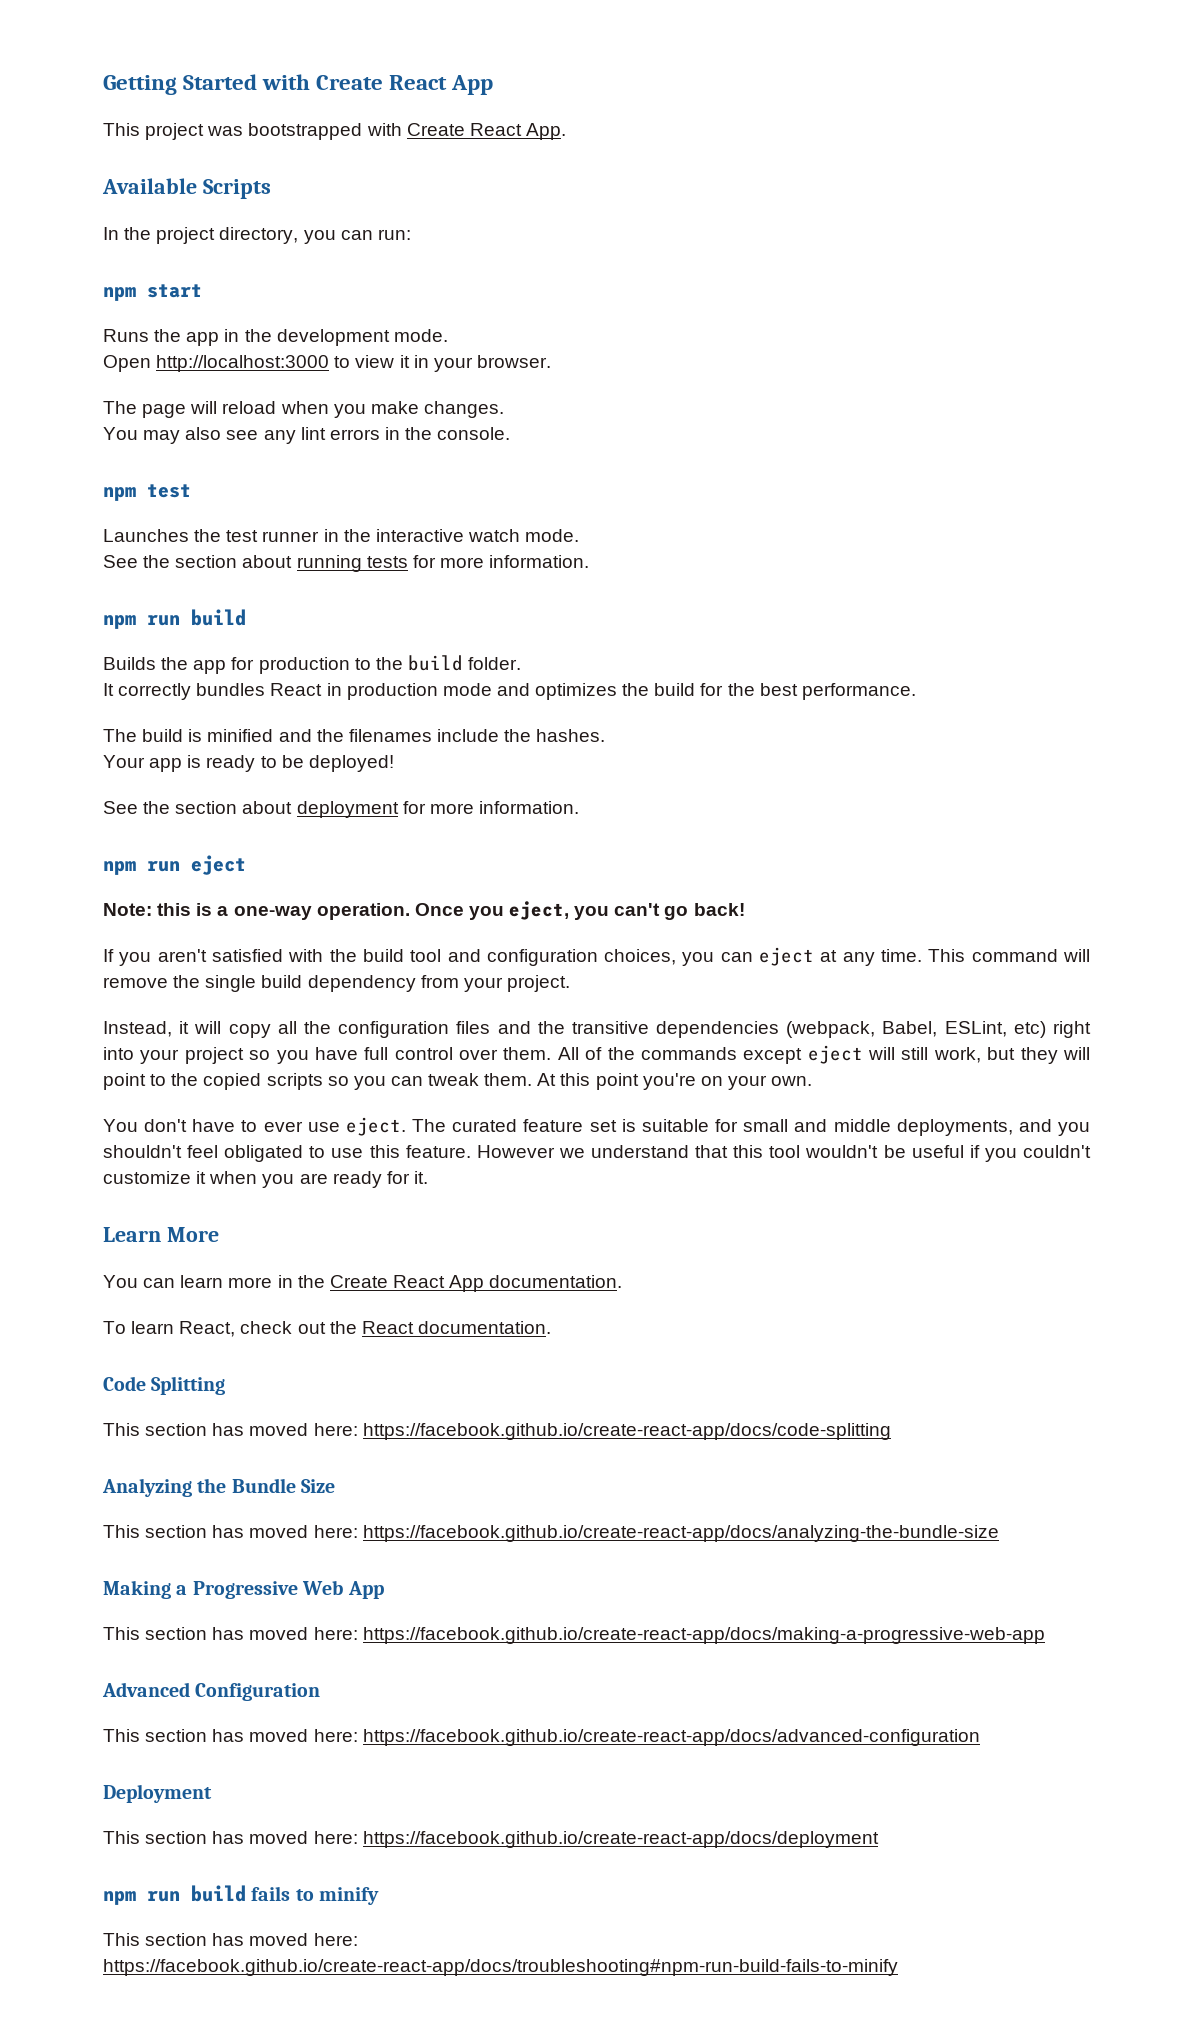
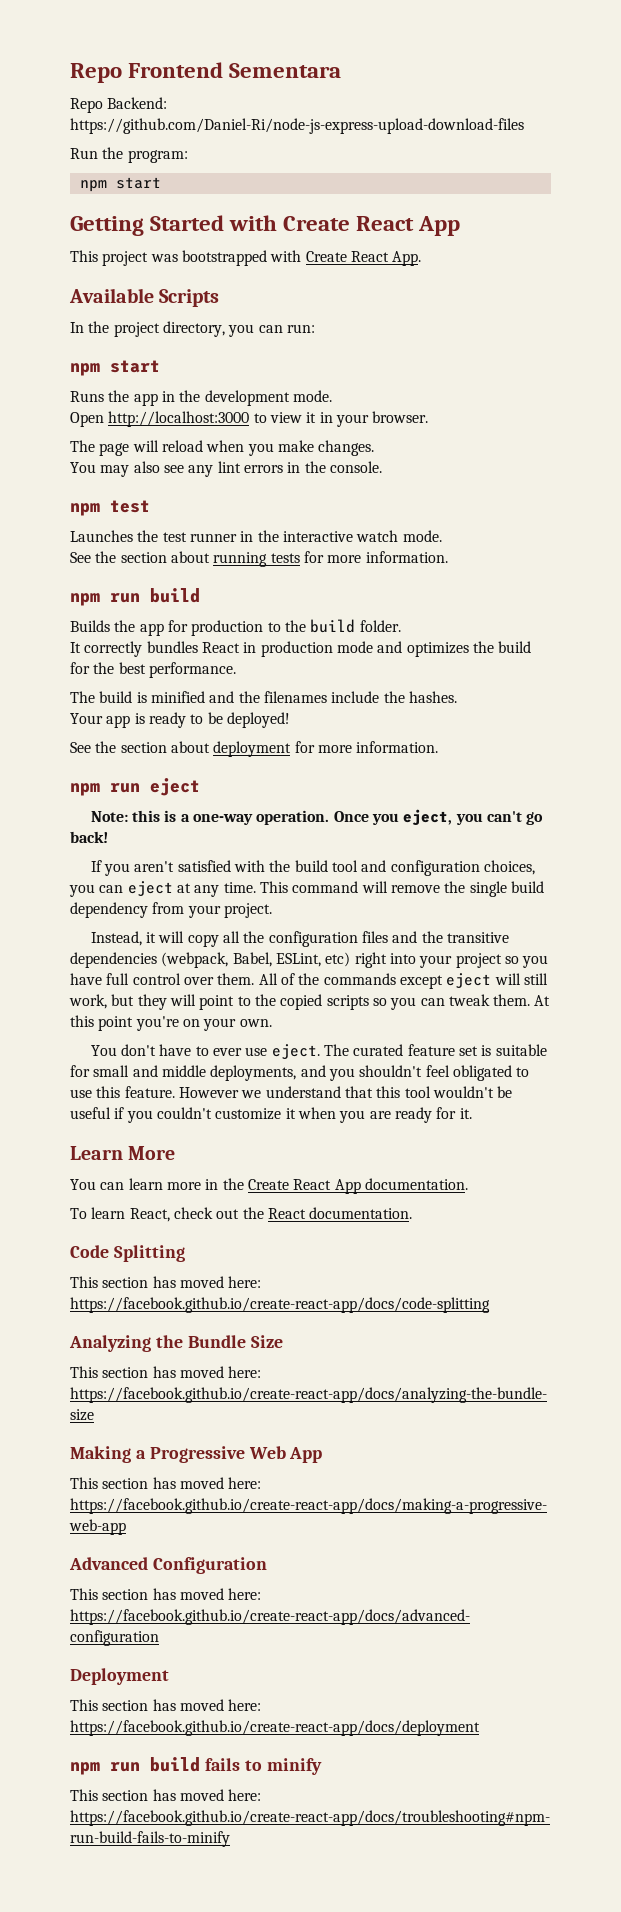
+ Repo Frontend Sementara
+ Repo Backend: https://github.com/Daniel-Ri/node-js-express-upload-download-files
+ Run the program:
+ npm start

